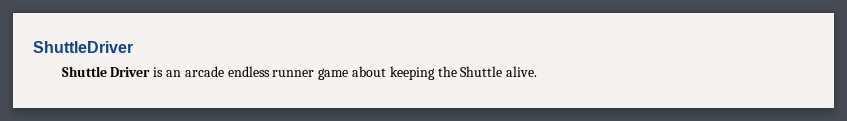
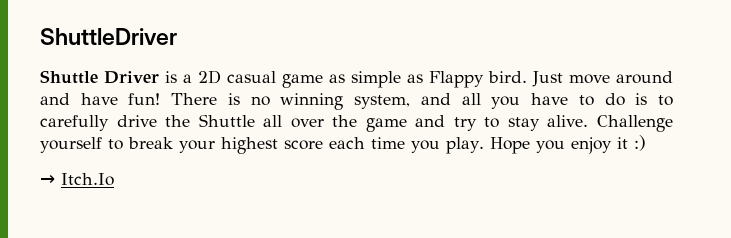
- Shuttle Driver is an arcade endless runner game about keeping the Shuttle alive.
+ Shuttle Driver is a 2D casual game as simple as Flappy bird. Just move around and have fun! There is no winning system, and all you have to do is to carefully drive the Shuttle all over the game and try to stay alive. Challenge yourself to break your highest score each time you play. Hope you enjoy it :)
+ → Itch.Io

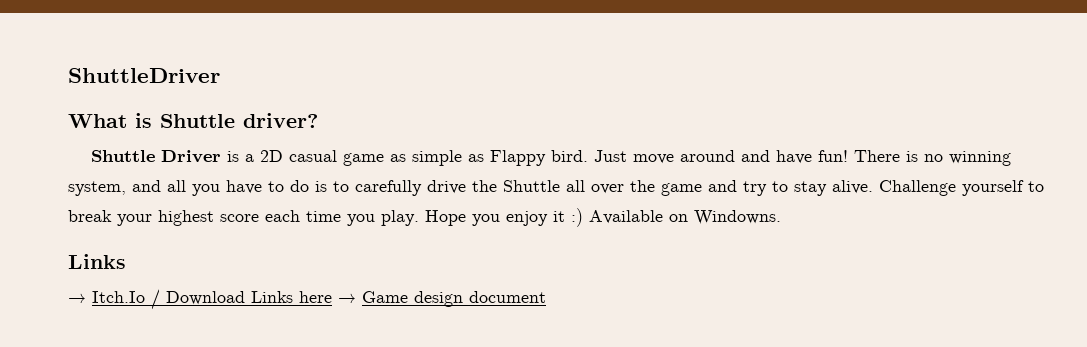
+ What is Shuttle driver?
- Hope you enjoy it :)
- → Itch.Io
+ Hope you enjoy it :) Available on Windowns.
+ Links
+ → Itch.Io / Download Links here → Game design document

